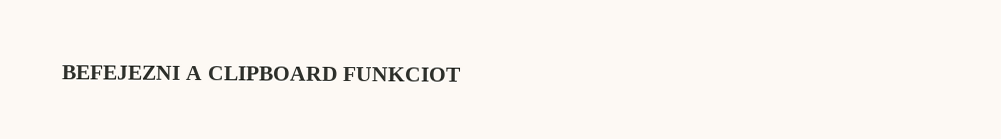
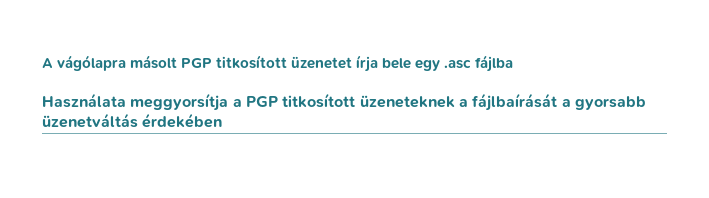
- BEFEJEZNI A CLIPBOARD FUNKCIOT
+ A vágólapra másolt PGP titkosított üzenetet írja bele egy .asc fájlba
+ Használata meggyorsítja a PGP titkosított üzeneteknek a fájlbaírását a gyorsabb üzenetváltás érdekében

